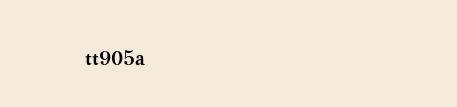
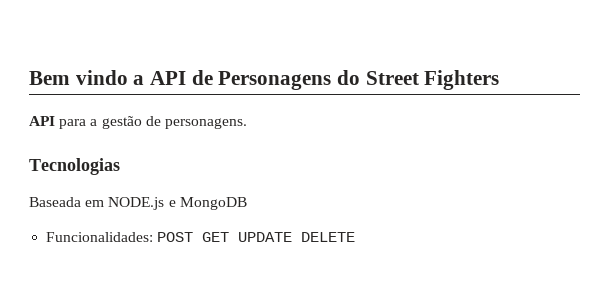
- tt905a
+ Bem vindo a API de Personagens do Street Fighters
+ API para a gestão de personagens.
+ Tecnologias
+ Baseada em NODE.js e MongoDB
+ Funcionalidades: POST GET UPDATE DELETE

